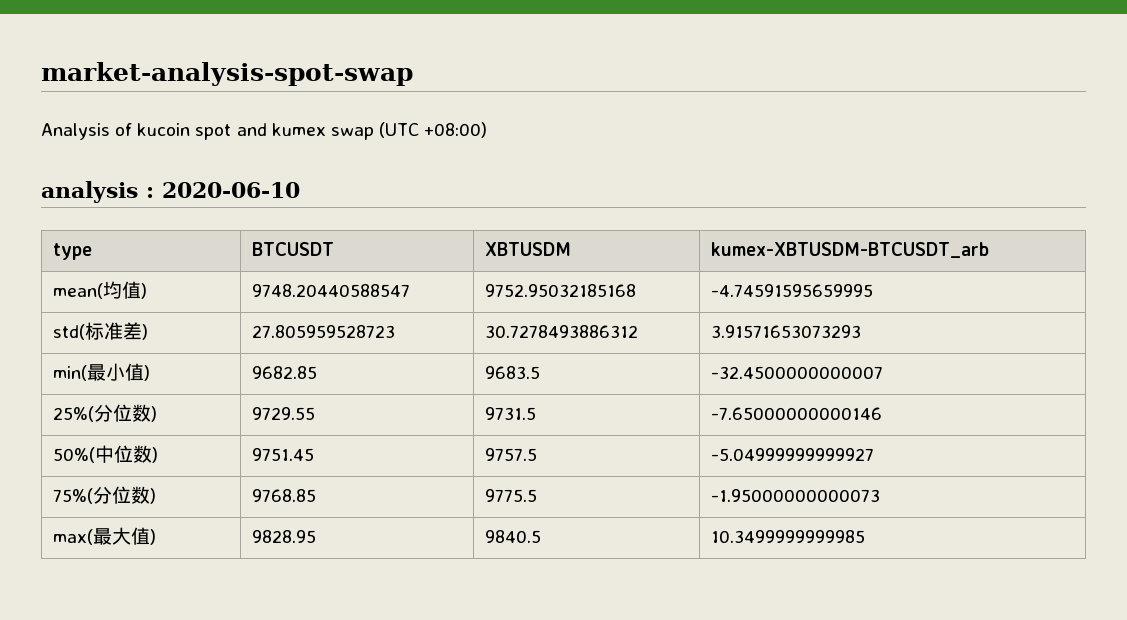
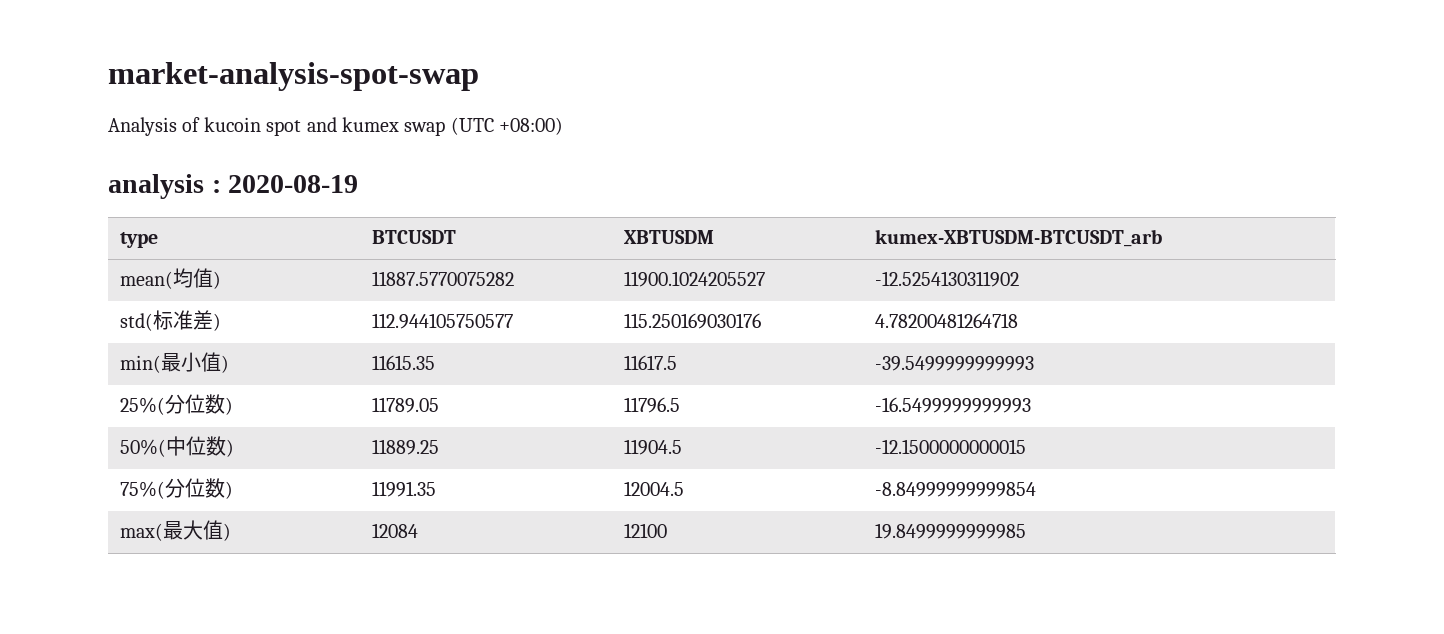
- analysis : 2020-06-10
+ analysis : 2020-08-19
- mean(均值) | 9748.20440588547 | 9752.95032185168 | -4.74591595659995
+ mean(均值) | 11887.5770075282 | 11900.1024205527 | -12.5254130311902
- std(标准差) | 27.805959528723 | 30.7278493886312 | 3.91571653073293
+ std(标准差) | 112.944105750577 | 115.250169030176 | 4.78200481264718
- min(最小值) | 9682.85 | 9683.5 | -32.4500000000007
+ min(最小值) | 11615.35 | 11617.5 | -39.5499999999993
- 25%(分位数) | 9729.55 | 9731.5 | -7.65000000000146
+ 25%(分位数) | 11789.05 | 11796.5 | -16.5499999999993
- 50%(中位数) | 9751.45 | 9757.5 | -5.04999999999927
+ 50%(中位数) | 11889.25 | 11904.5 | -12.1500000000015
- 75%(分位数) | 9768.85 | 9775.5 | -1.95000000000073
+ 75%(分位数) | 11991.35 | 12004.5 | -8.84999999999854
- max(最大值) | 9828.95 | 9840.5 | 10.3499999999985
+ max(最大值) | 12084 | 12100 | 19.8499999999985

